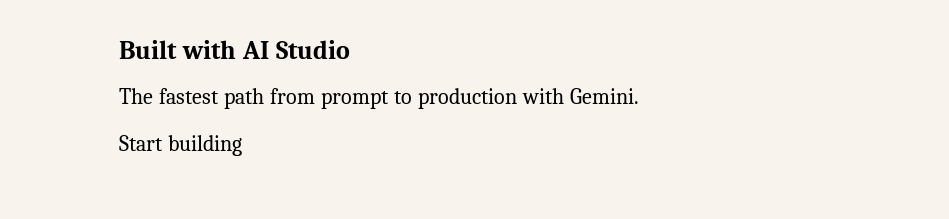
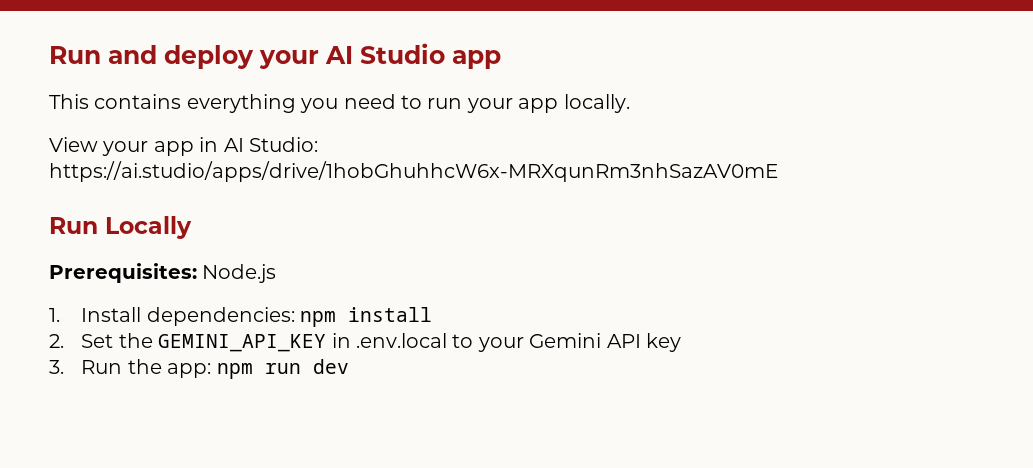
- Built with AI Studio
- The fastest path from prompt to production with Gemini.
- Start building
+ Run and deploy your AI Studio app
+ This contains everything you need to run your app locally.
+ View your app in AI Studio: https://ai.studio/apps/drive/1hobGhuhhcW6x-MRXqunRm3nhSazAV0mE
+ Run Locally
+ Prerequisites: Node.js
+ 1. Install dependencies: npm install
+ 2. Set the GEMINI_API_KEY in .env.local to your Gemini API key
+ 3. Run the app: npm run dev

